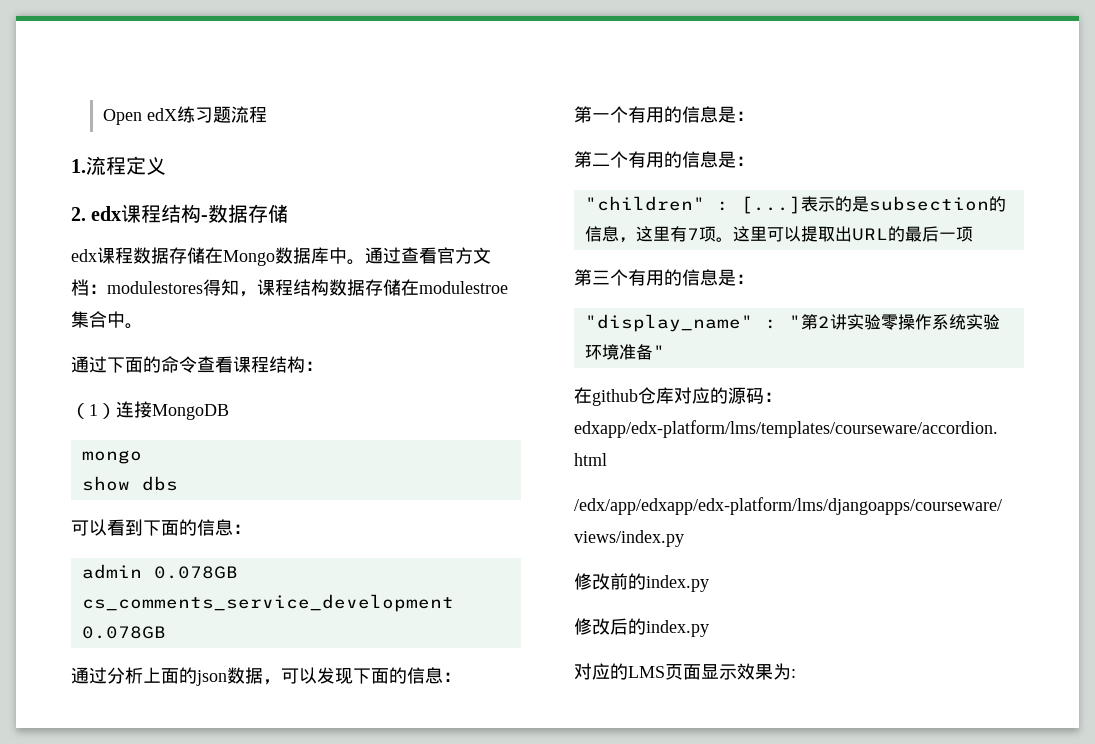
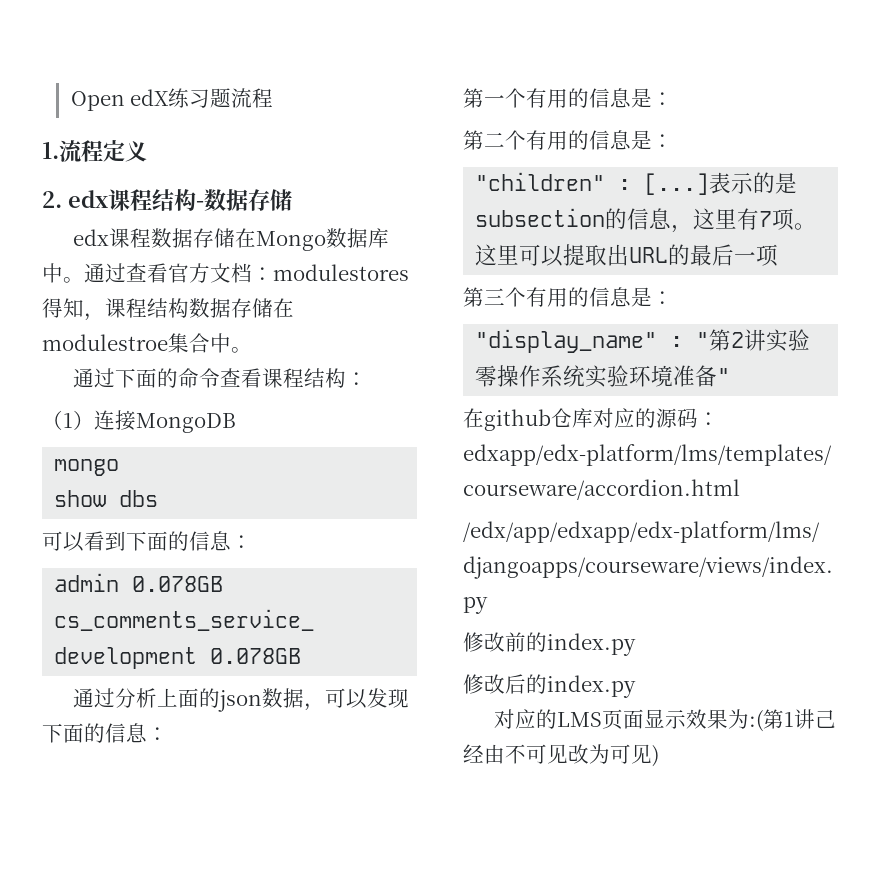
- 对应的LMS页面显示效果为:
+ 对应的LMS页面显示效果为:(第1讲己经由不可见改为可见)

